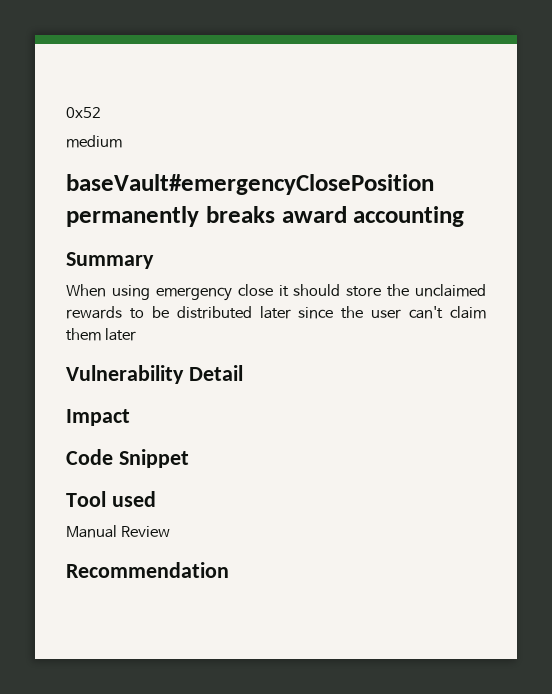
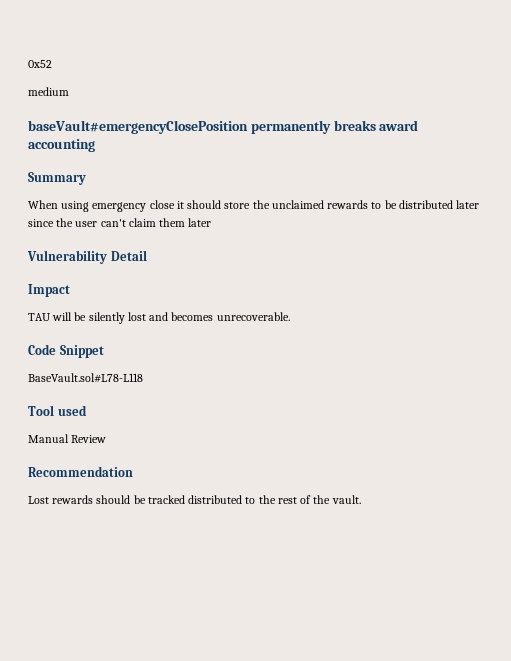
+ TAU will be silently lost and becomes unrecoverable.
+ BaseVault.sol#L78-L118
+ Lost rewards should be tracked distributed to the rest of the vault.

